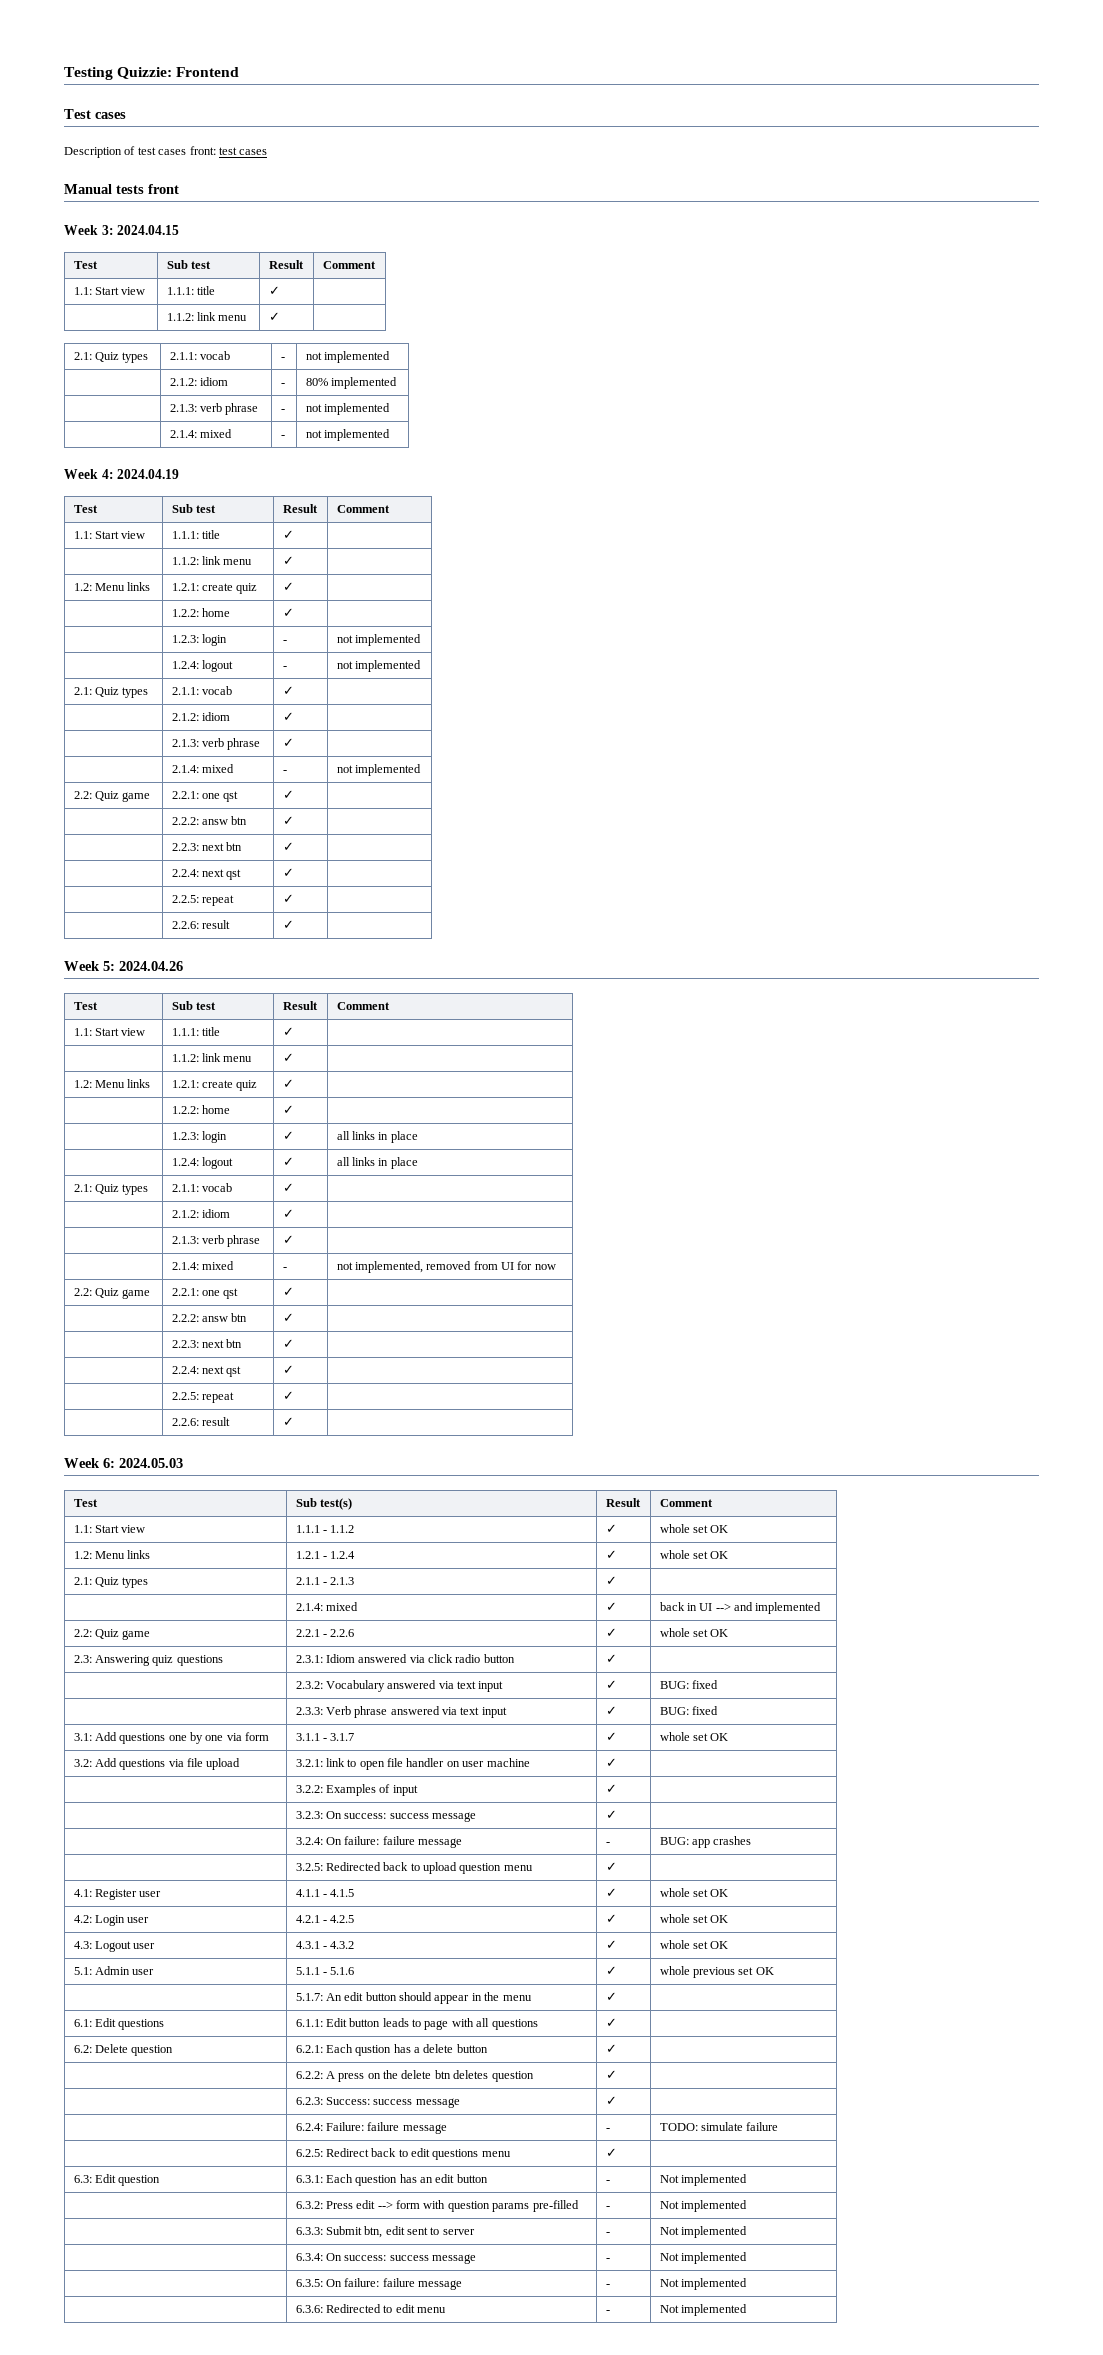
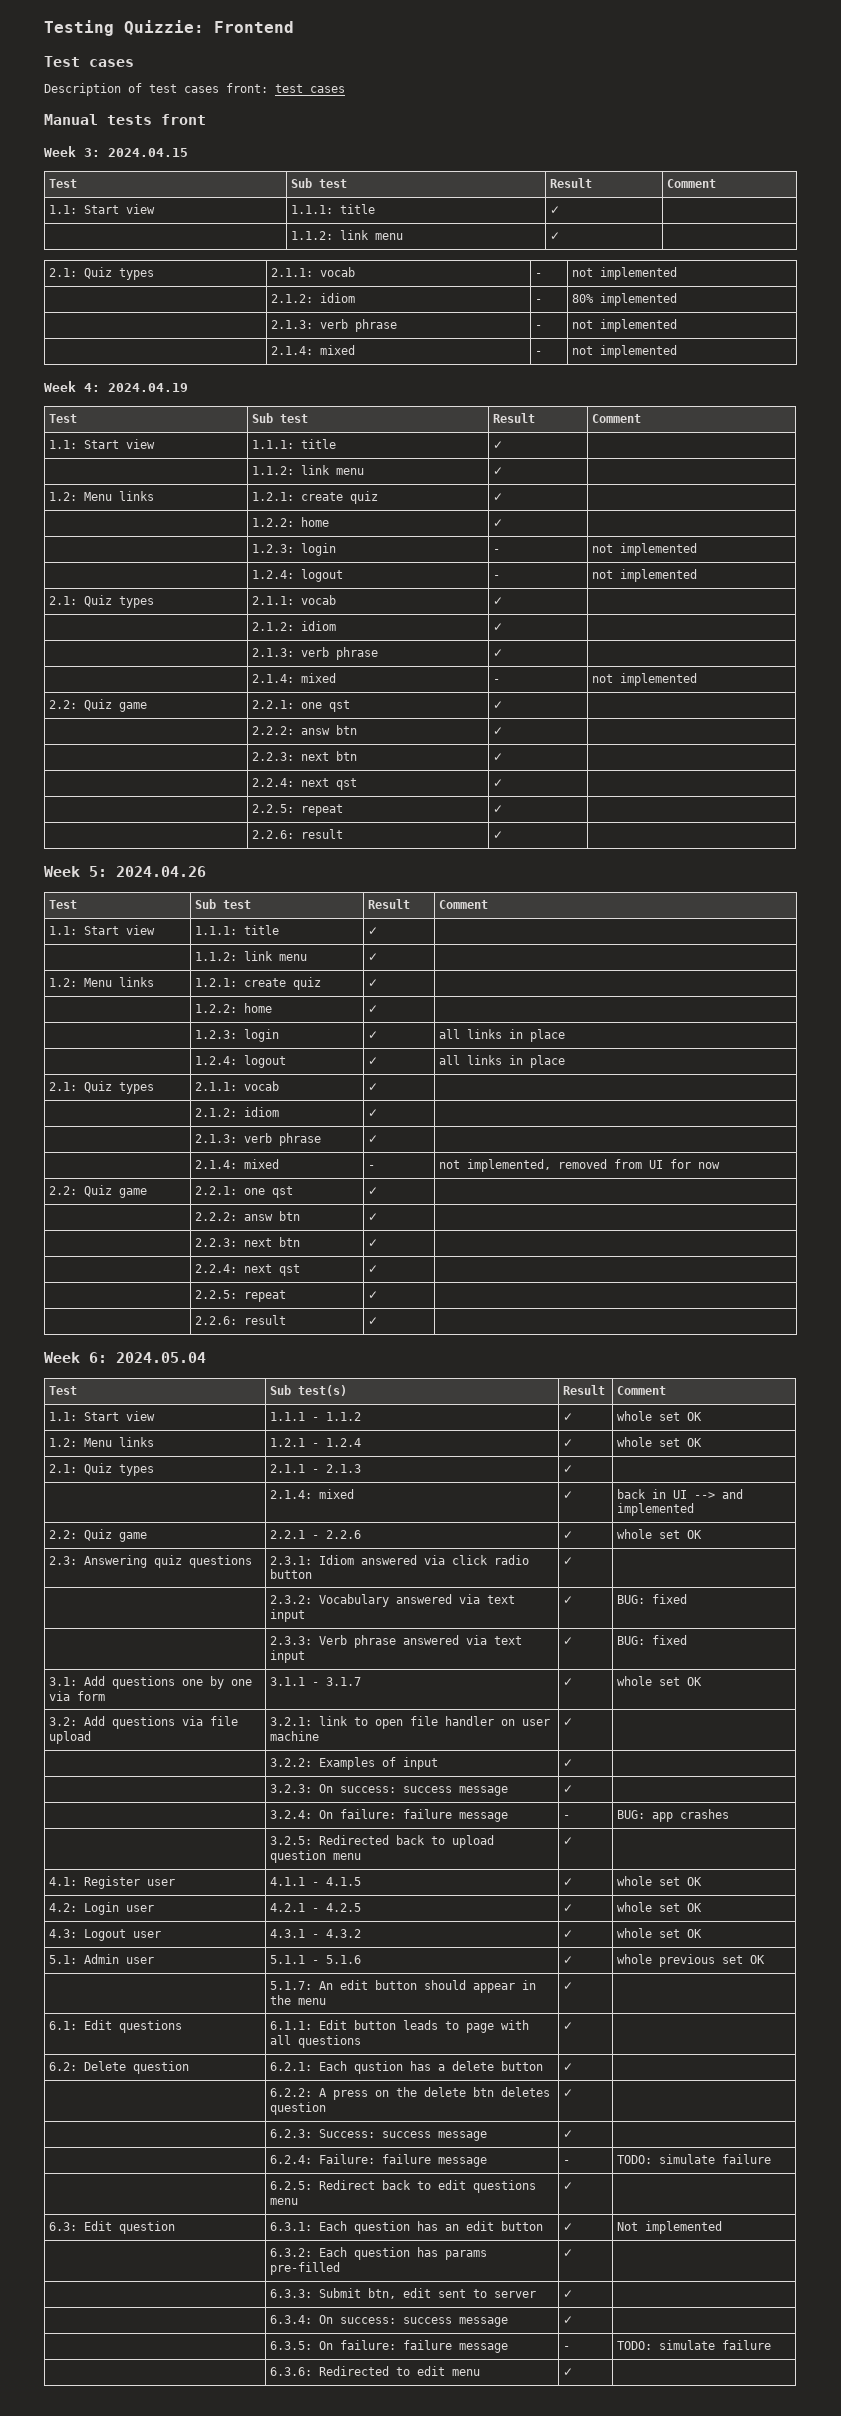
- Week 6: 2024.05.03
+ Week 6: 2024.05.04
- 6.3: Edit question | 6.3.1: Each question has an edit button | - | Not implemented
+ 6.3: Edit question | 6.3.1: Each question has an edit button | ✓ | Not implemented
- | 6.3.2: Press edit --> form with question params pre-filled | - | Not implemented
+ | 6.3.2: Each question has params pre-filled | ✓ |
- | 6.3.3: Submit btn, edit sent to server | - | Not implemented
+ | 6.3.3: Submit btn, edit sent to server | ✓ |
- | 6.3.4: On success: success message | - | Not implemented
+ | 6.3.4: On success: success message | ✓ |
- | 6.3.5: On failure: failure message | - | Not implemented
+ | 6.3.5: On failure: failure message | - | TODO: simulate failure
- | 6.3.6: Redirected to edit menu | - | Not implemented
+ | 6.3.6: Redirected to edit menu | ✓ |

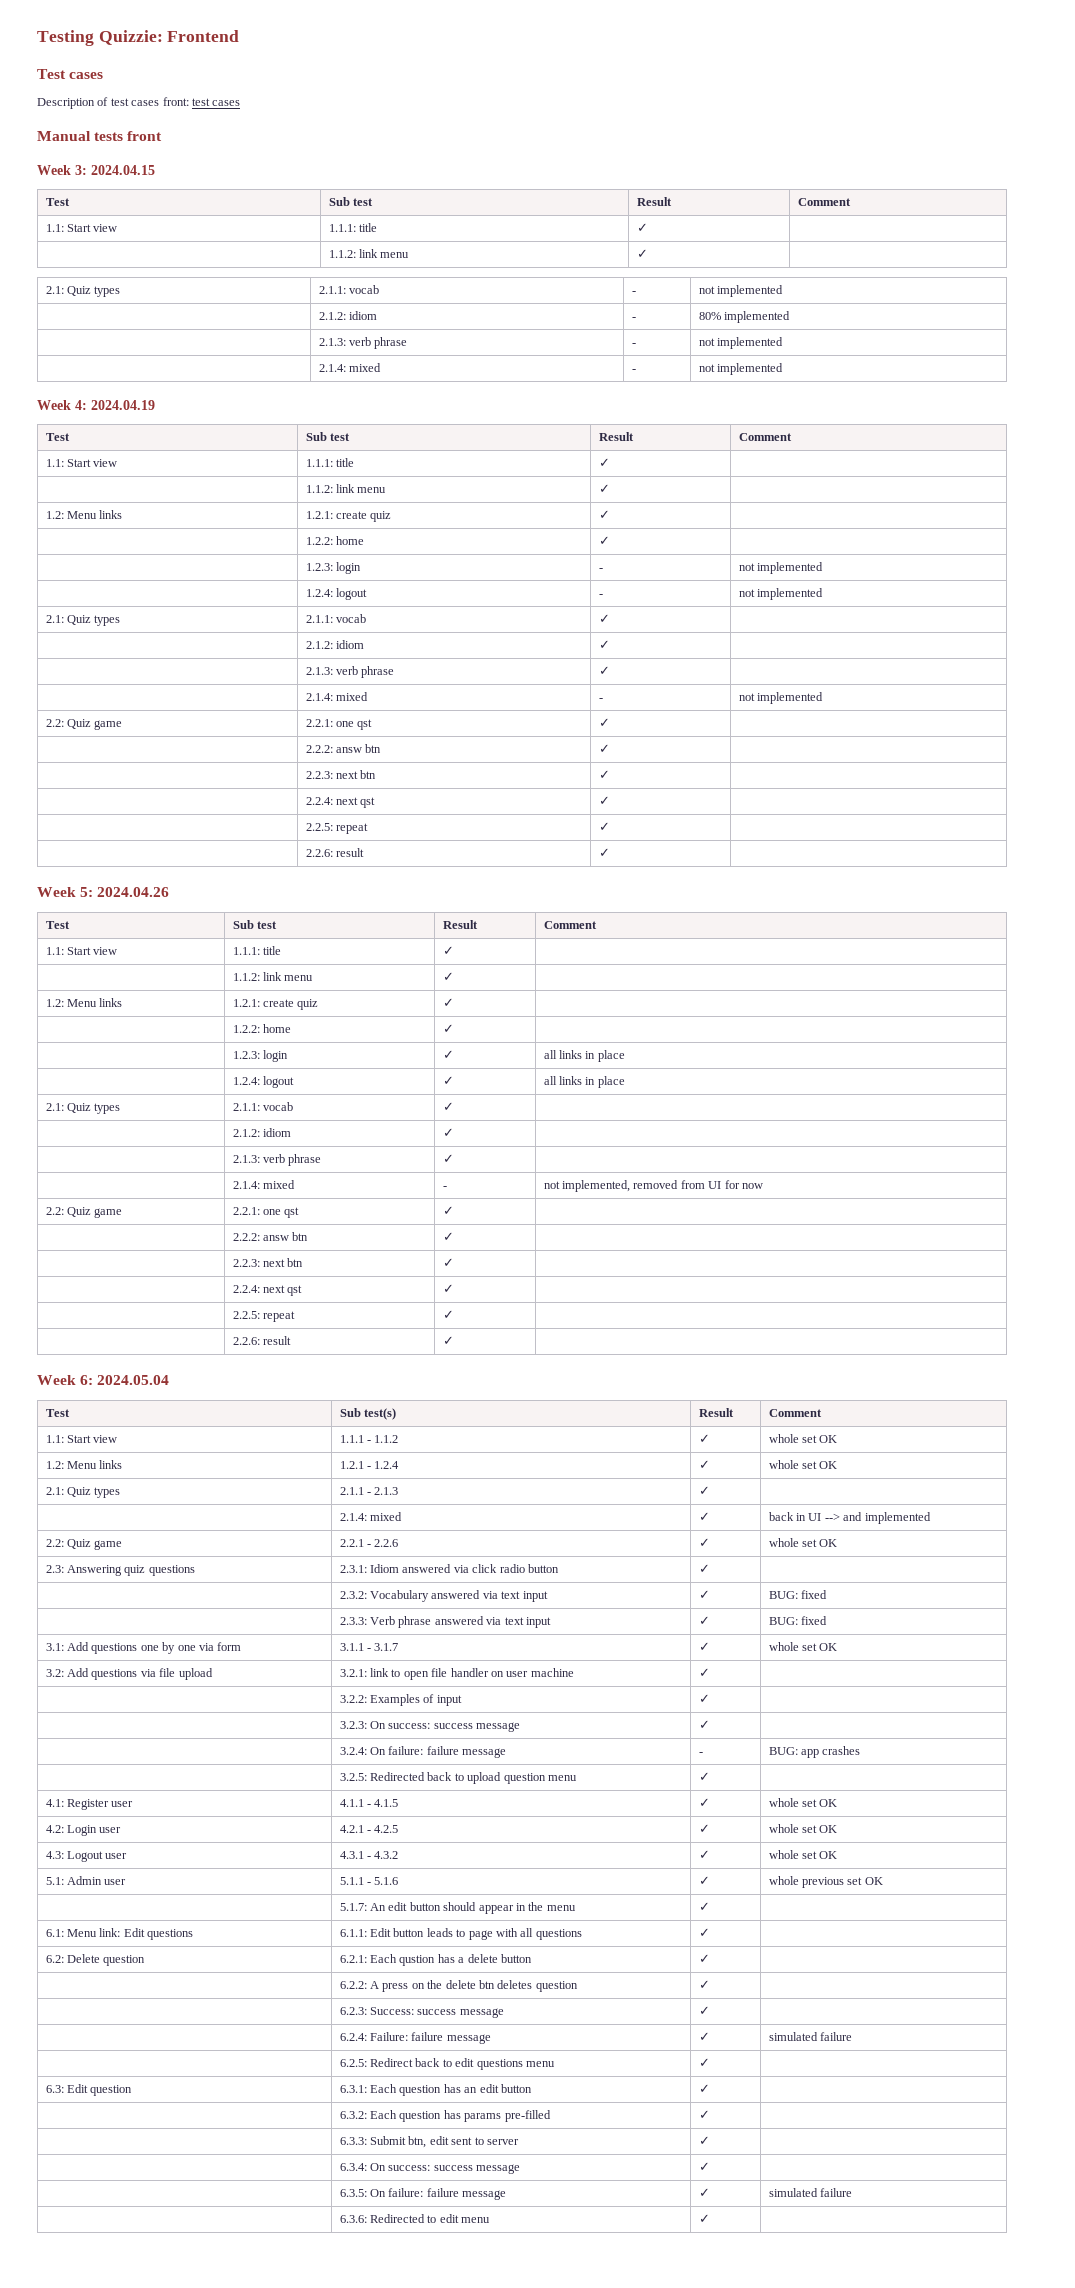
- 6.1: Edit questions | 6.1.1: Edit button leads to page with all questions | ✓ |
+ 6.1: Menu link: Edit questions | 6.1.1: Edit button leads to page with all questions | ✓ |
- | 6.2.4: Failure: failure message | - | TODO: simulate failure
+ | 6.2.4: Failure: failure message | ✓ | simulated failure
- 6.3: Edit question | 6.3.1: Each question has an edit button | ✓ | Not implemented
+ 6.3: Edit question | 6.3.1: Each question has an edit button | ✓ |
- | 6.3.5: On failure: failure message | - | TODO: simulate failure
+ | 6.3.5: On failure: failure message | ✓ | simulated failure

